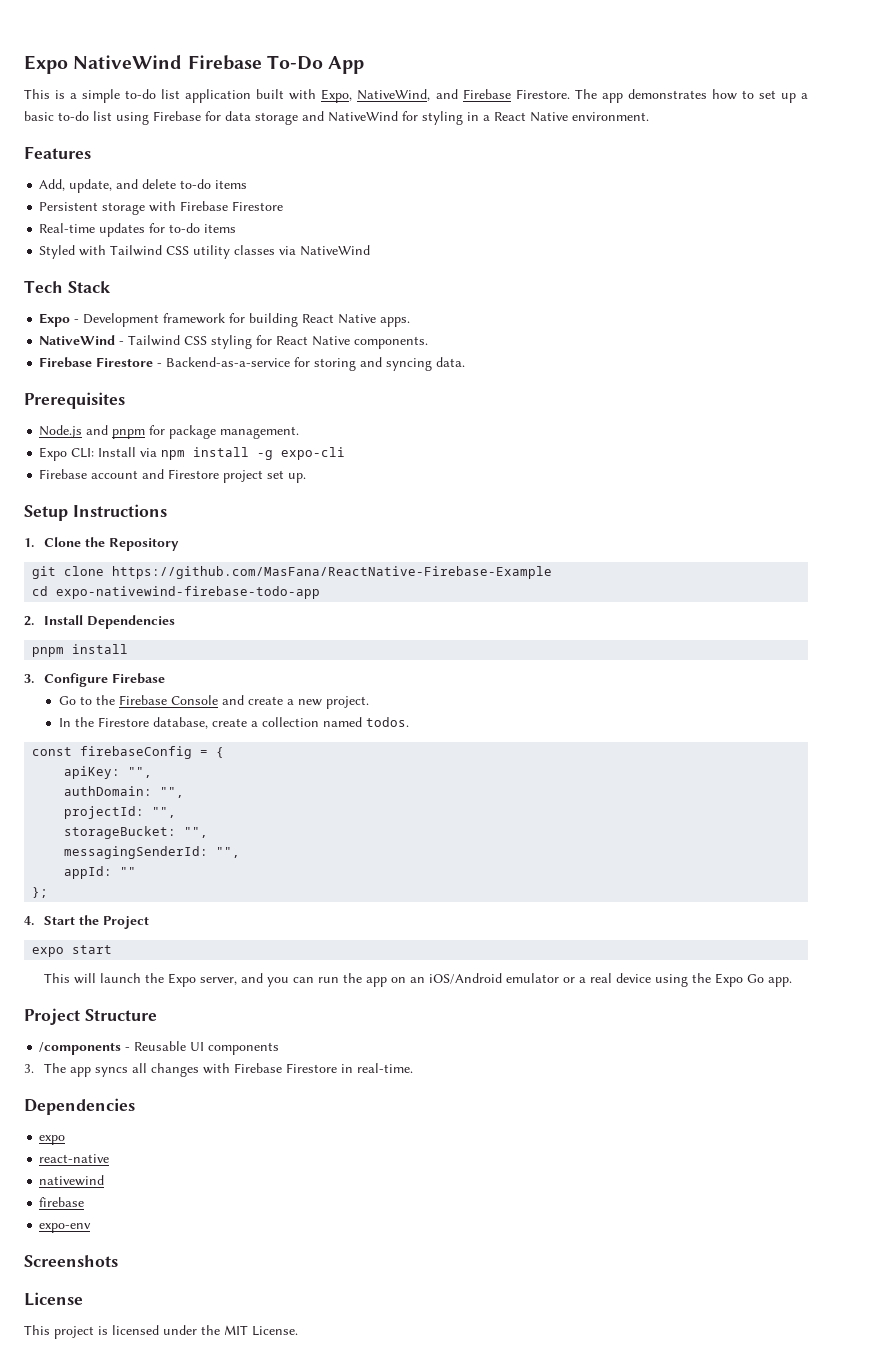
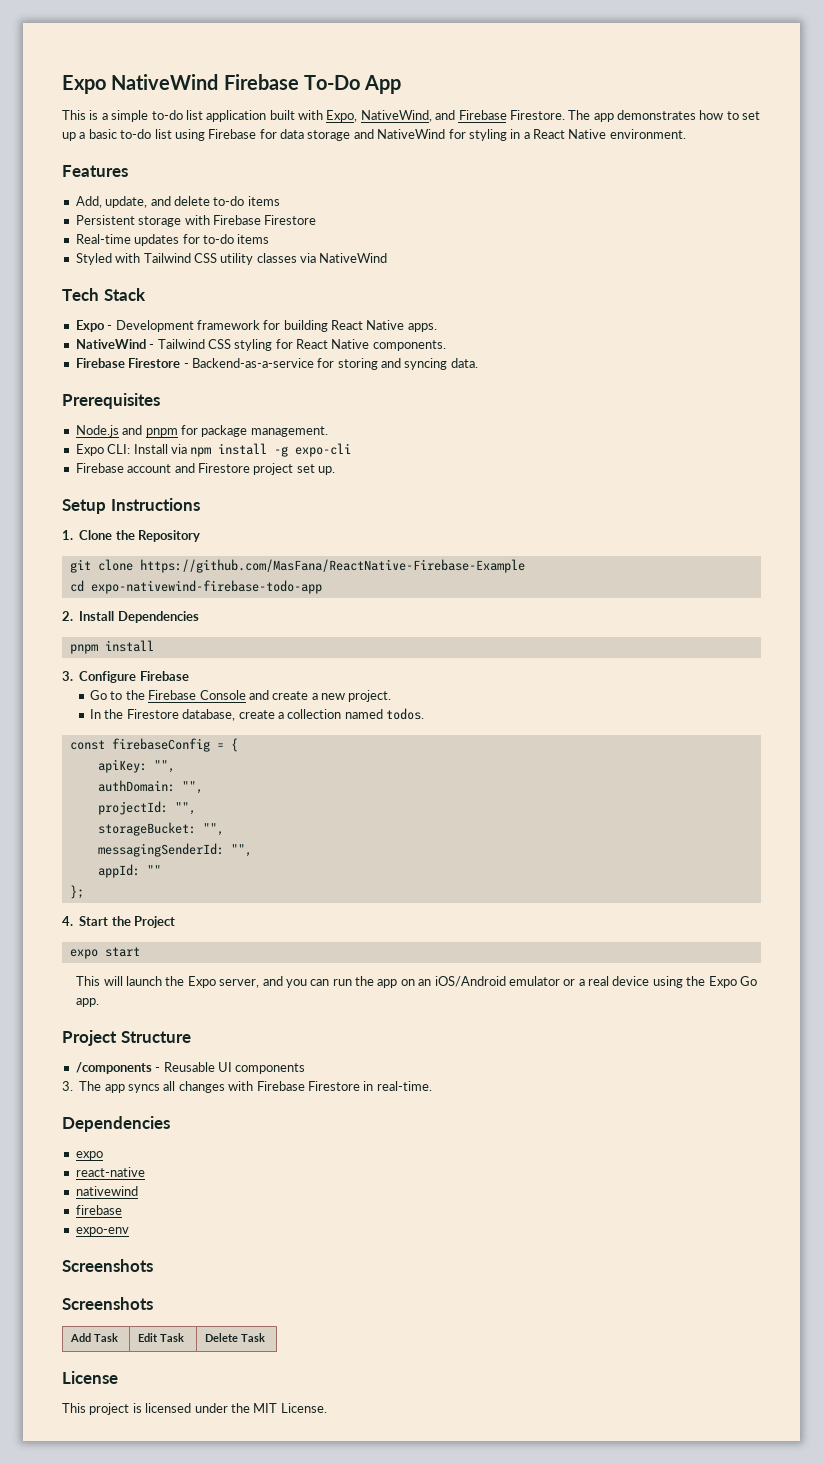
  expo-env
  Screenshots
+ Screenshots
+ Add Task | Edit Task | Delete Task

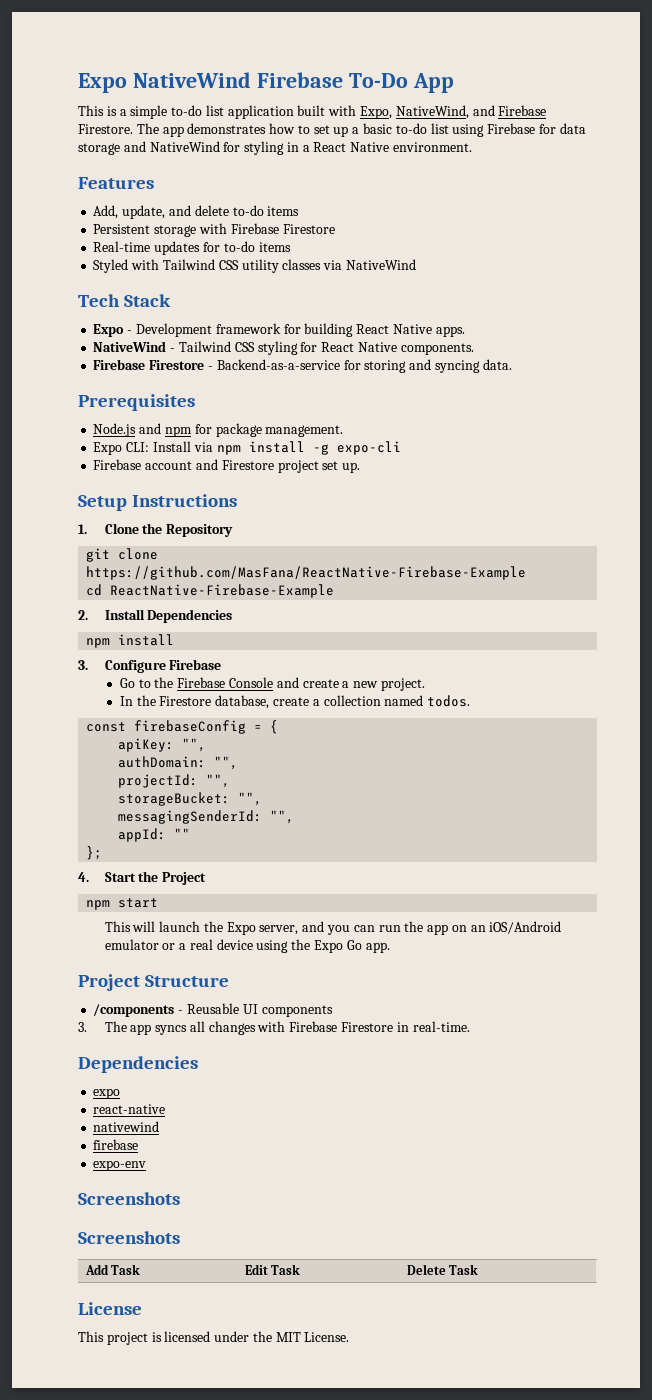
- Node.js and pnpm for package management.
+ Node.js and npm for package management.
- cd expo-nativewind-firebase-todo-app
+ cd ReactNative-Firebase-Example
  2. Install Dependencies
- pnpm install
+ npm install
- expo start
+ npm start

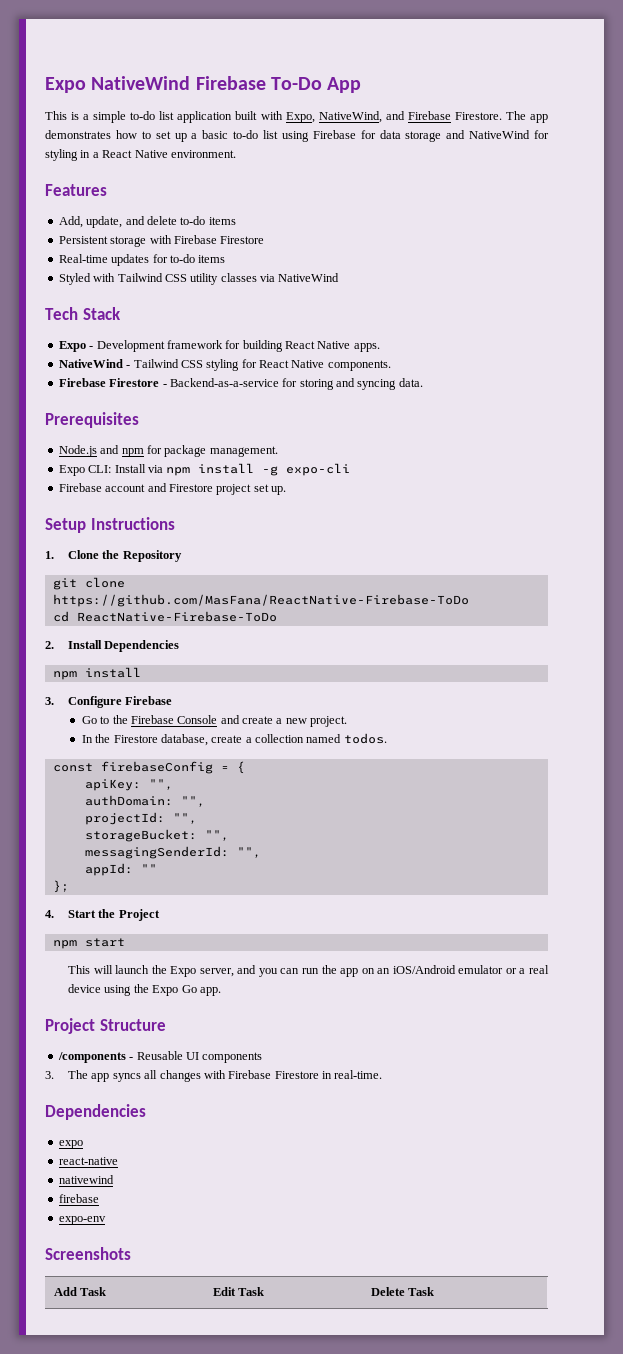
- git clone https://github.com/MasFana/ReactNative-Firebase-Example
+ git clone https://github.com/MasFana/ReactNative-Firebase-ToDo
- cd ReactNative-Firebase-Example
+ cd ReactNative-Firebase-ToDo
  expo-env
- Screenshots
- License
- This project is licensed under the MIT License.

